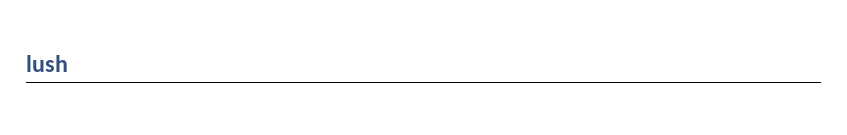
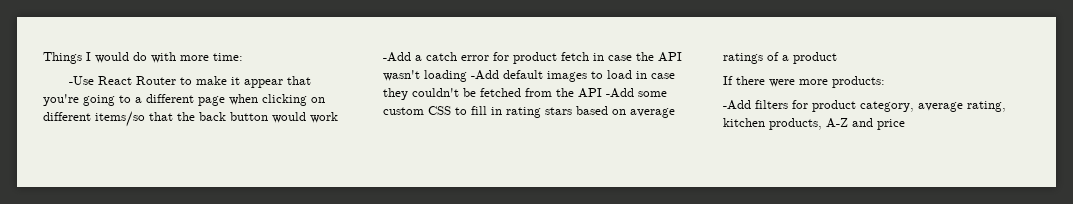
- lush
+ Things I would do with more time:
+ -Use React Router to make it appear that you're going to a different page when clicking on different items/so that the back button would work -Add a catch error for product fetch in case the API wasn't loading -Add default images to load in case they couldn't be fetched from the API -Add some custom CSS to fill in rating stars based on average ratings of a product
+ If there were more products:
+ -Add filters for product category, average rating, kitchen products, A-Z and price

